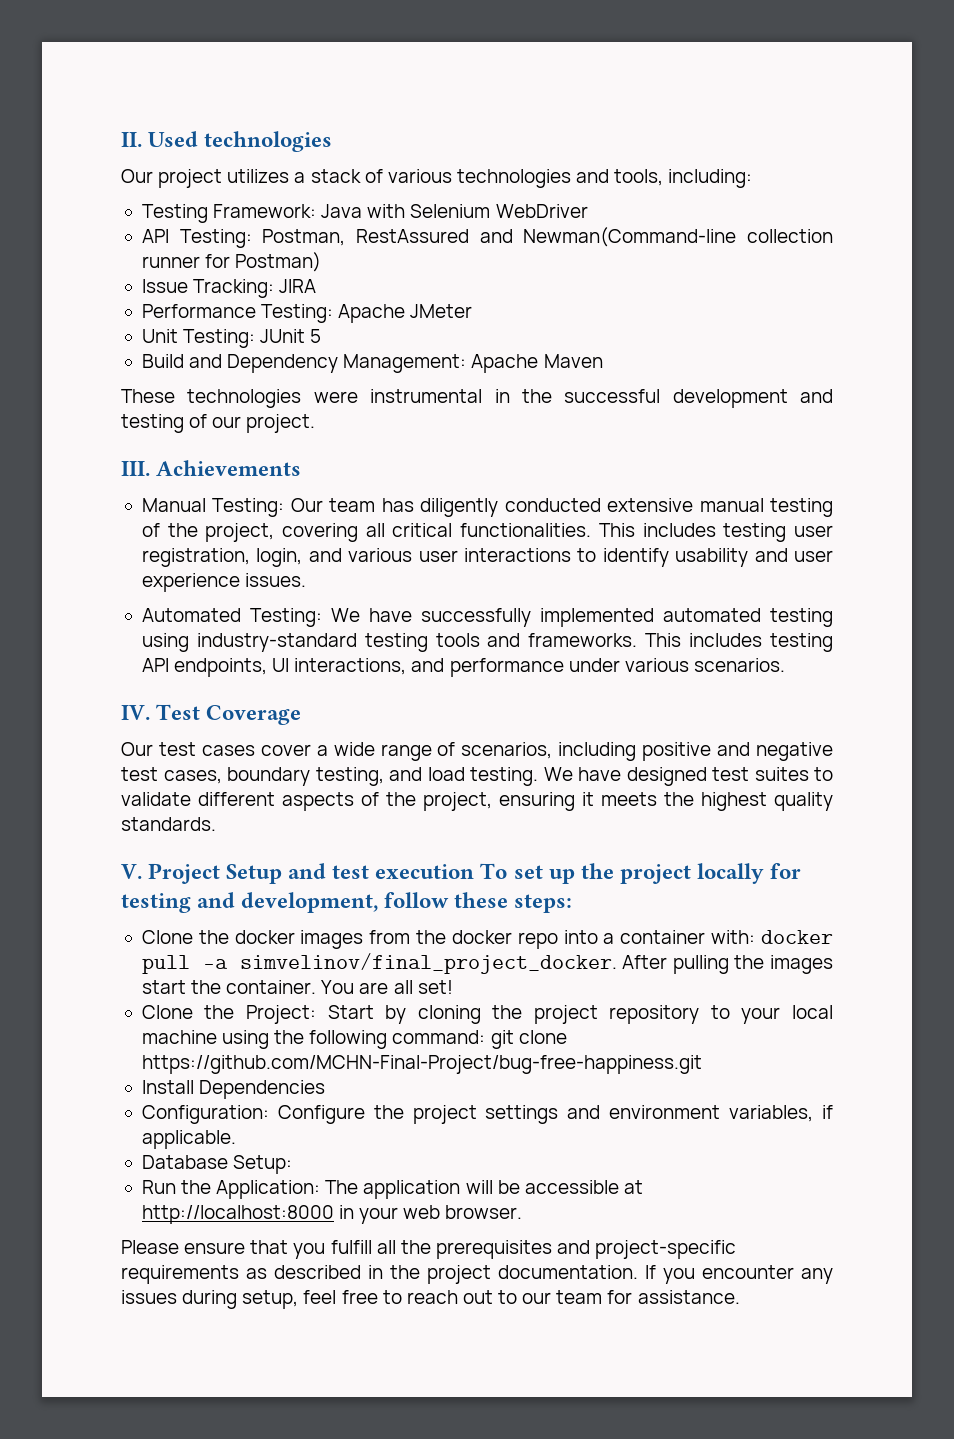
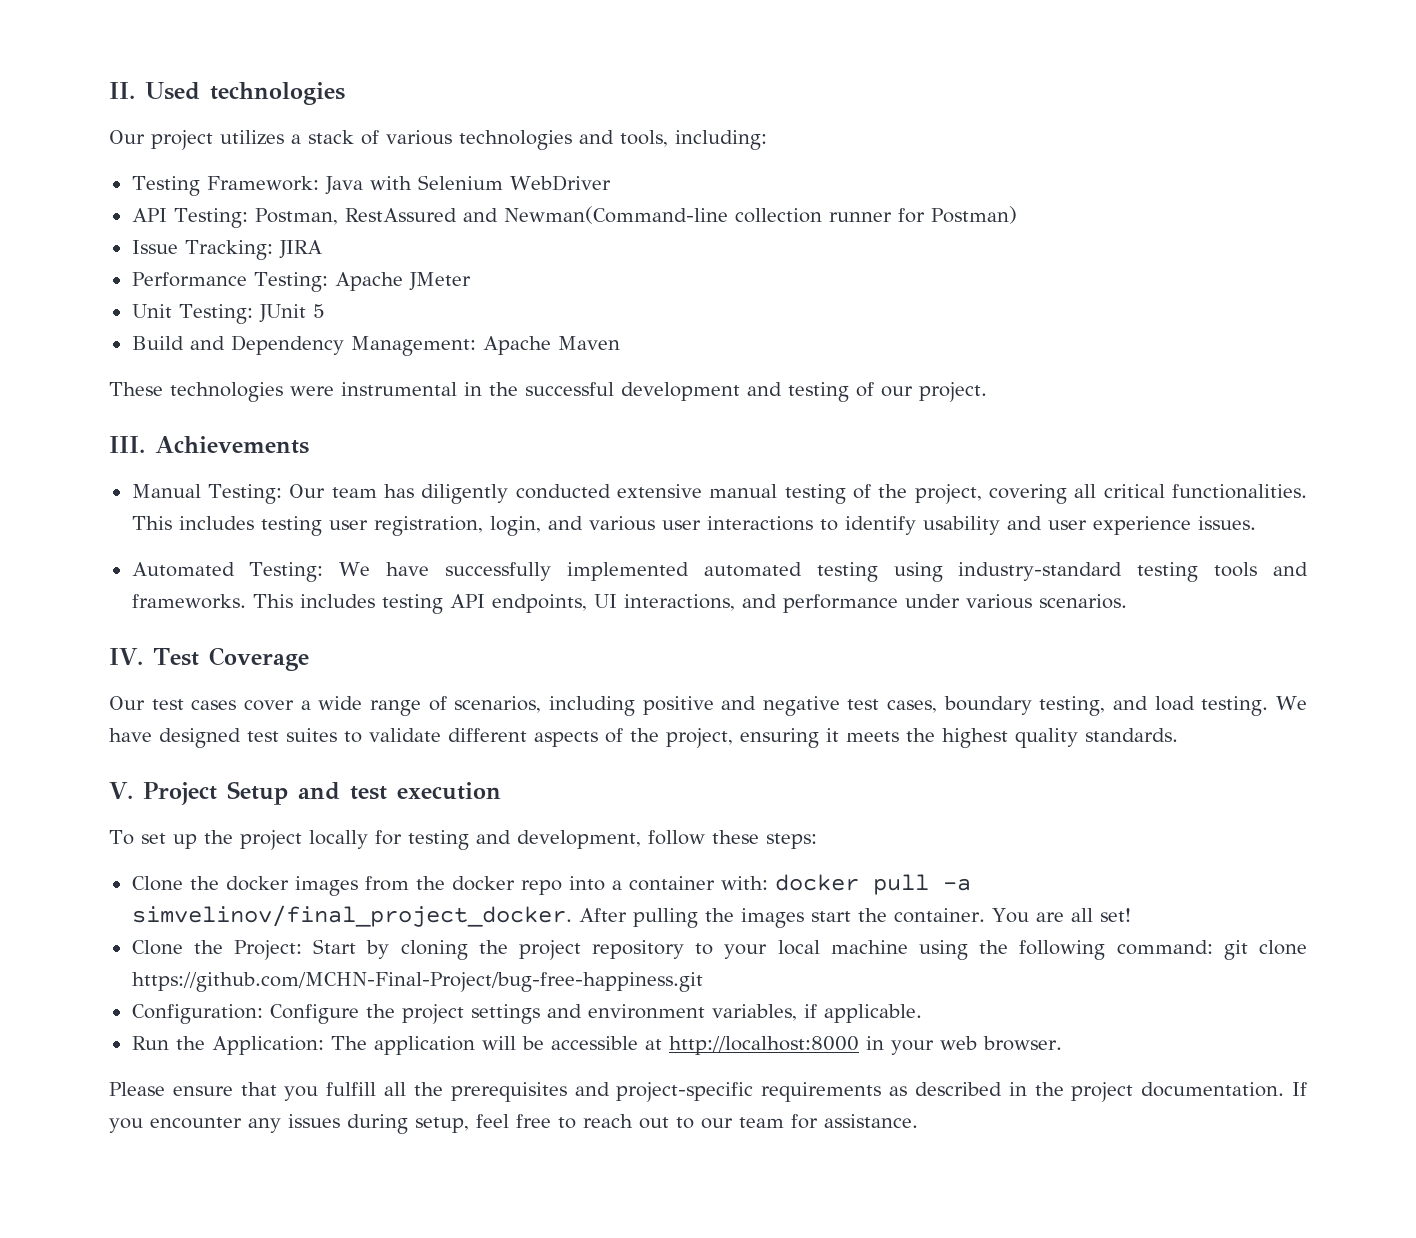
- V. Project Setup and test execution To set up the project locally for testing and development, follow these steps:
+ V. Project Setup and test execution
+ To set up the project locally for testing and development, follow these steps:
- Install Dependencies
- Database Setup:

